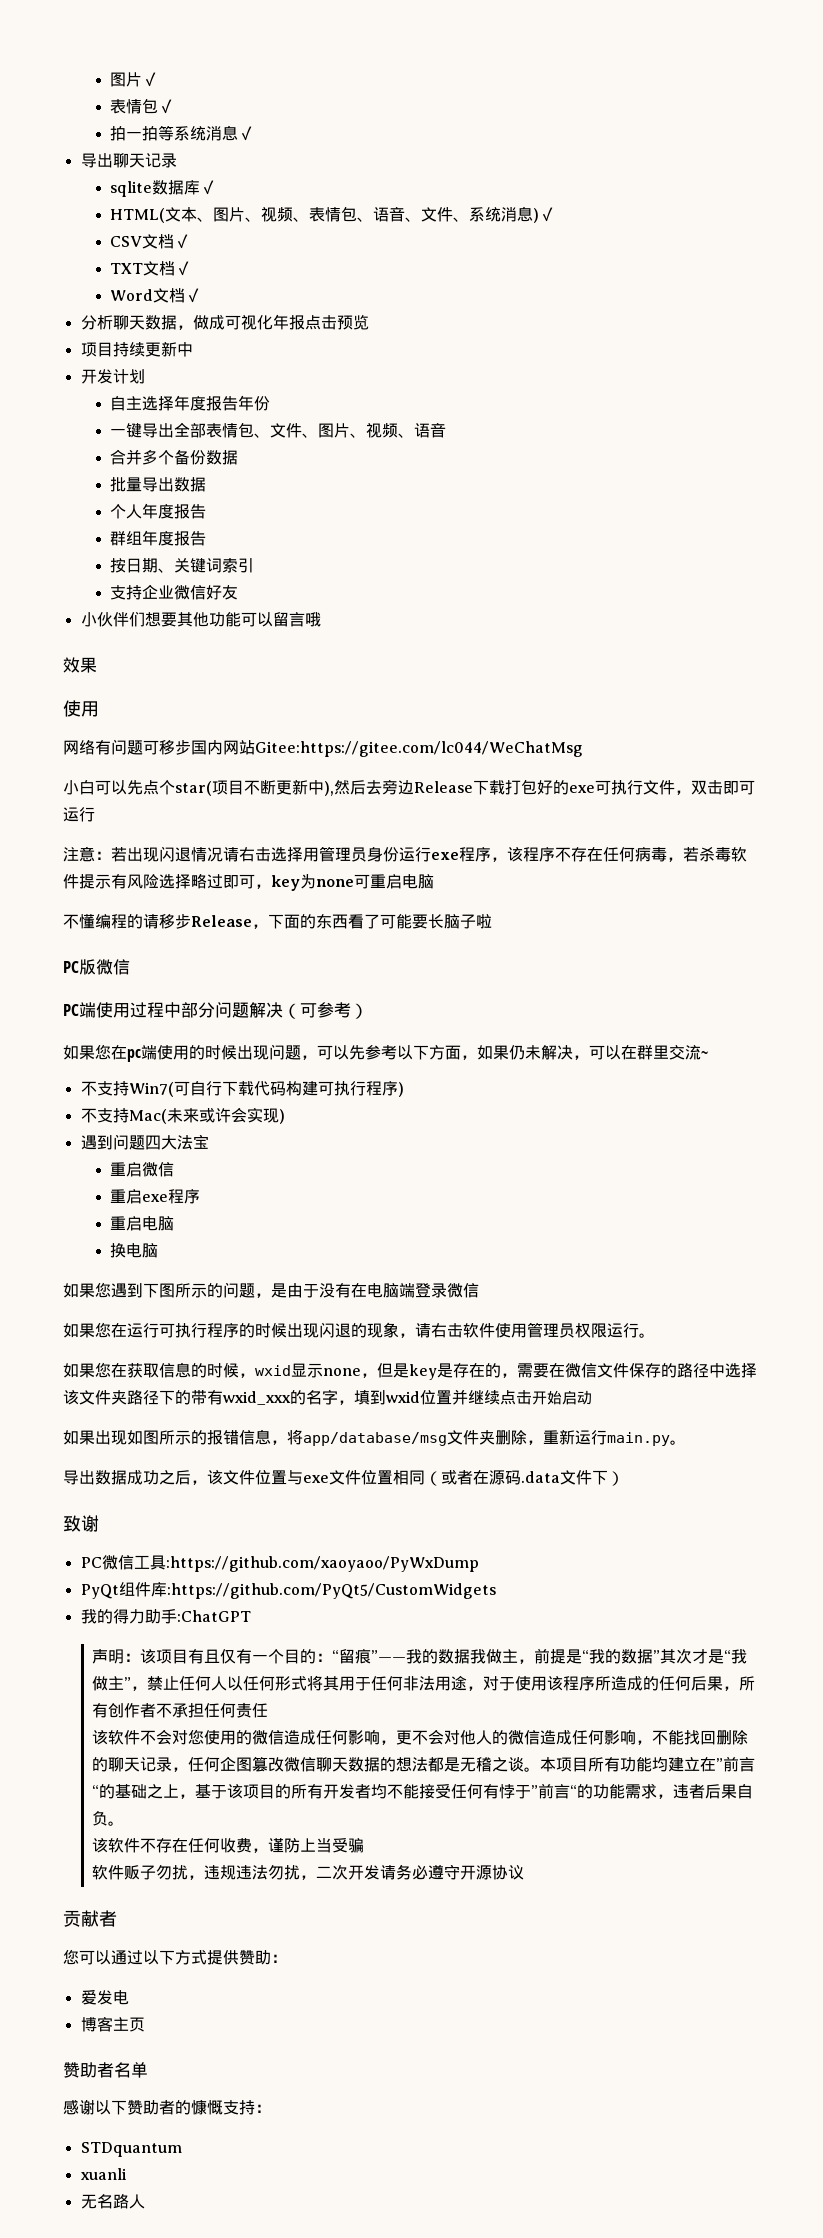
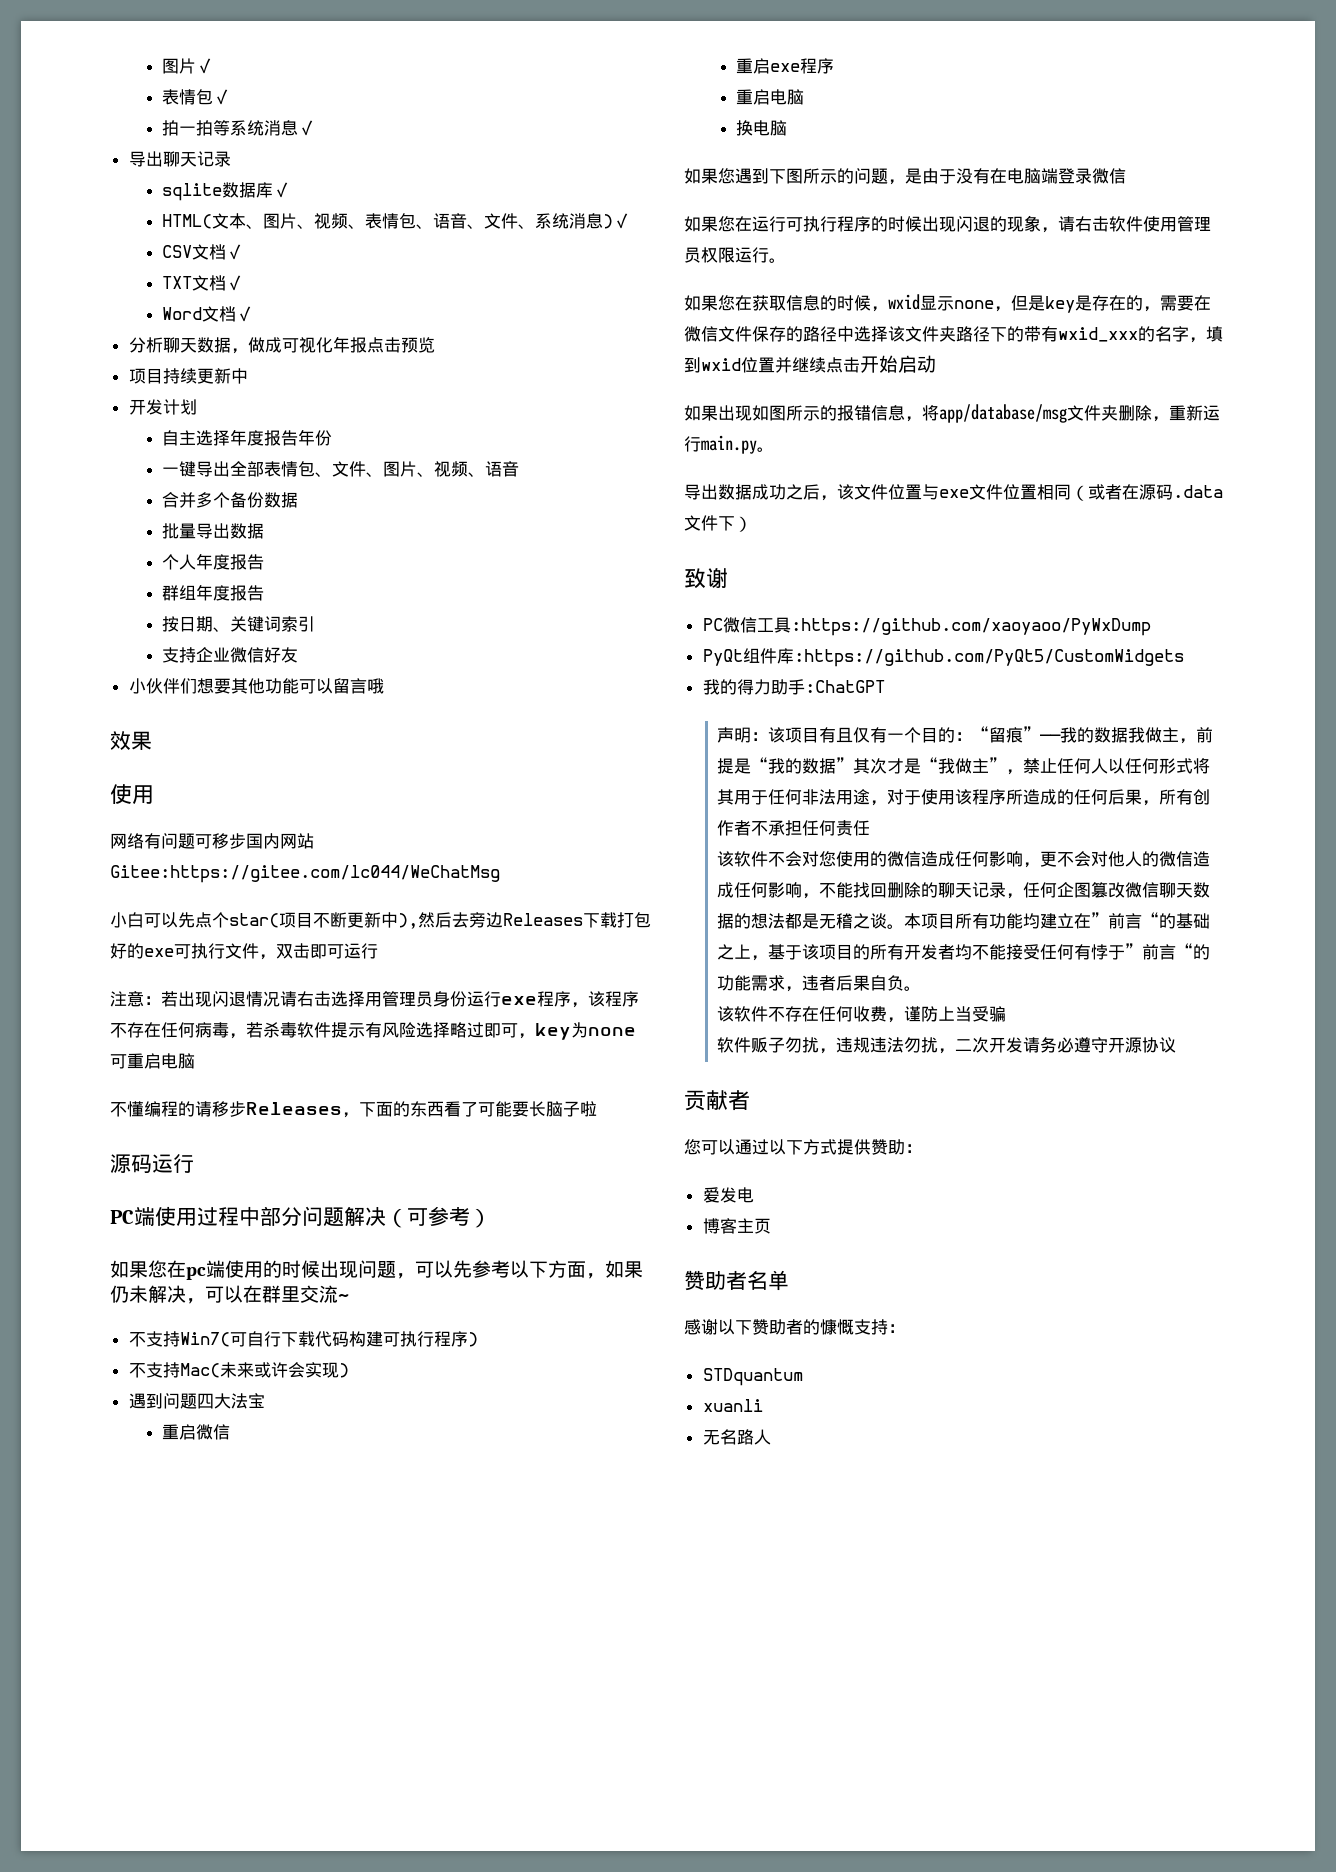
- 小白可以先点个star(项目不断更新中),然后去旁边Release下载打包好的exe可执行文件，双击即可运行
+ 小白可以先点个star(项目不断更新中),然后去旁边Releases下载打包好的exe可执行文件，双击即可运行
- 不懂编程的请移步Release，下面的东西看了可能要长脑子啦
+ 不懂编程的请移步Releases，下面的东西看了可能要长脑子啦
- PC版微信
+ 源码运行

